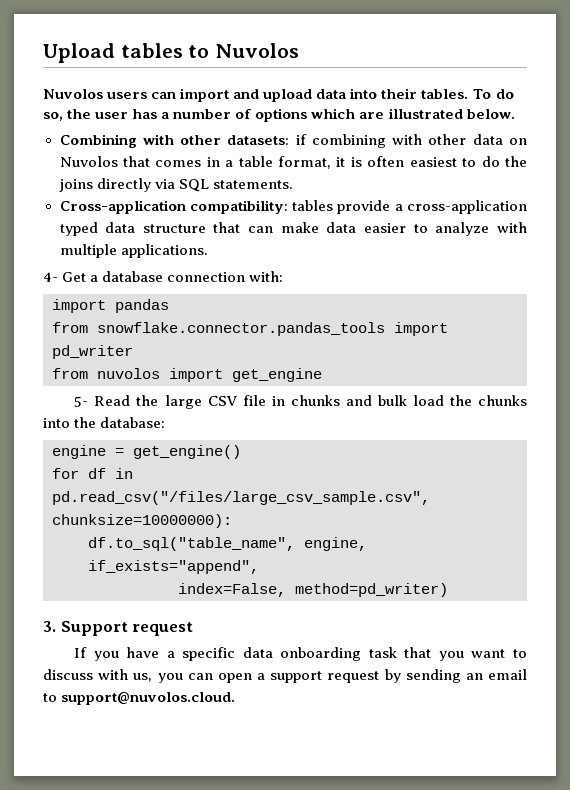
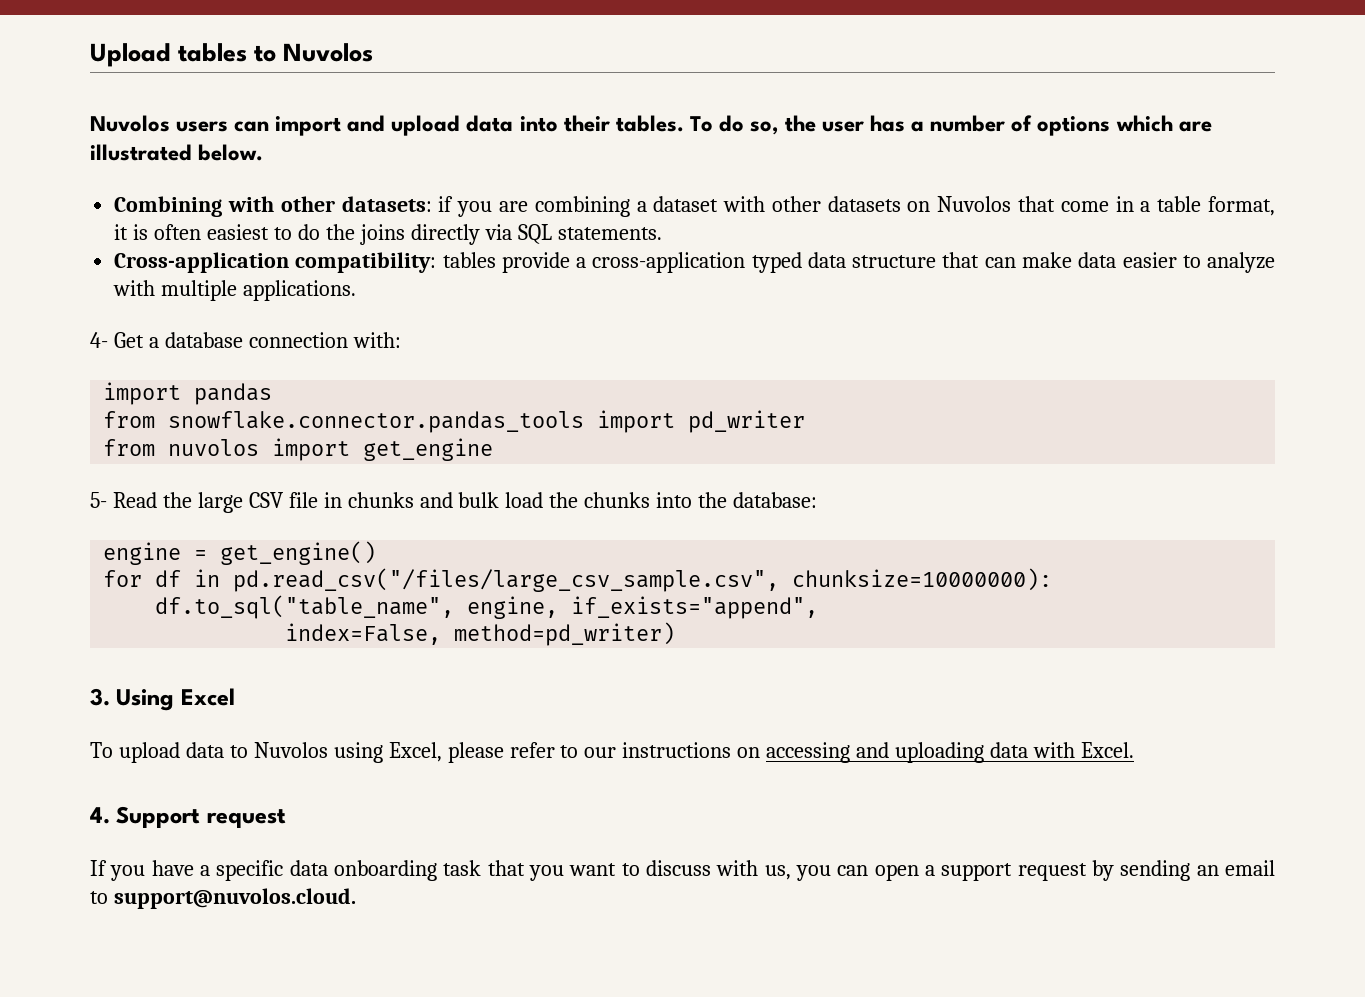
- Combining with other datasets: if combining with other data on Nuvolos that comes in a table format, it is often easiest to do the joins directly via SQL statements.
+ Combining with other datasets: if you are combining a dataset with other datasets on Nuvolos that come in a table format, it is often easiest to do the joins directly via SQL statements.
- 3. Support request
+ 3. Using Excel
+ To upload data to Nuvolos using Excel, please refer to our instructions on accessing and uploading data with Excel.
+ 4. Support request

